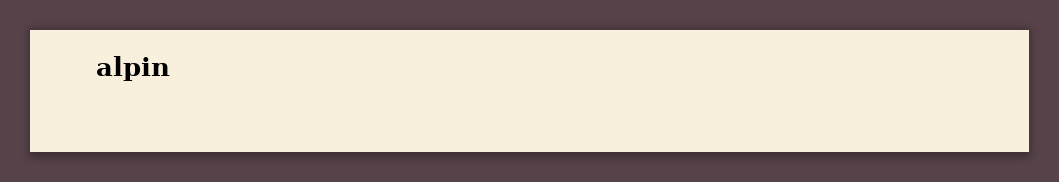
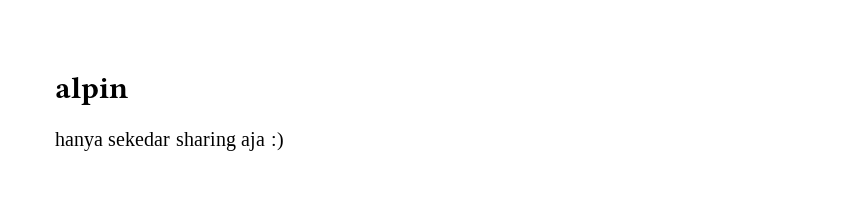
+ hanya sekedar sharing aja :)

